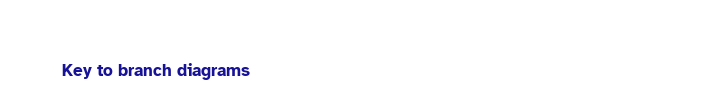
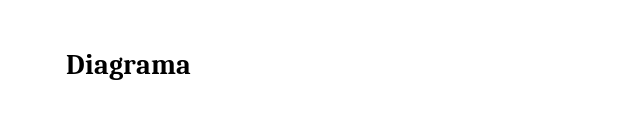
- Key to branch diagrams
+ Diagrama

